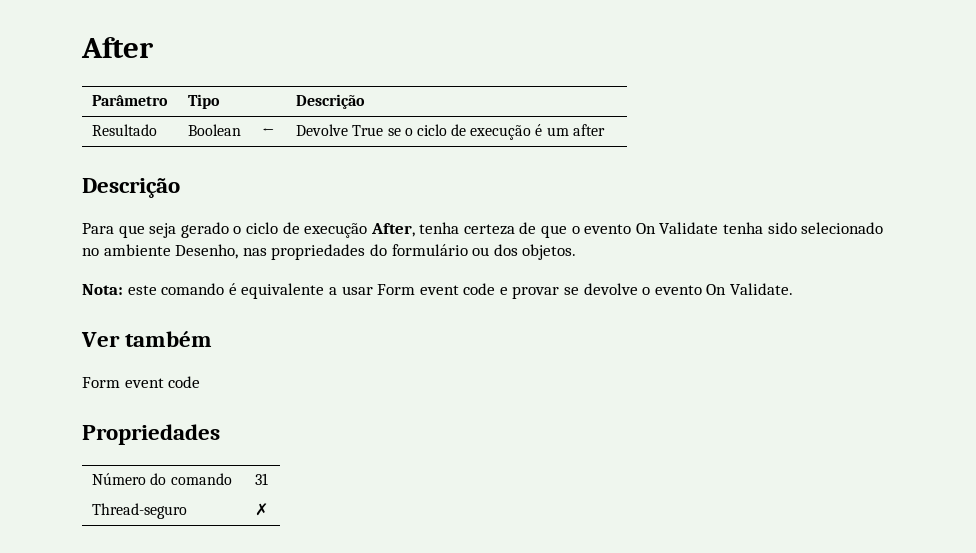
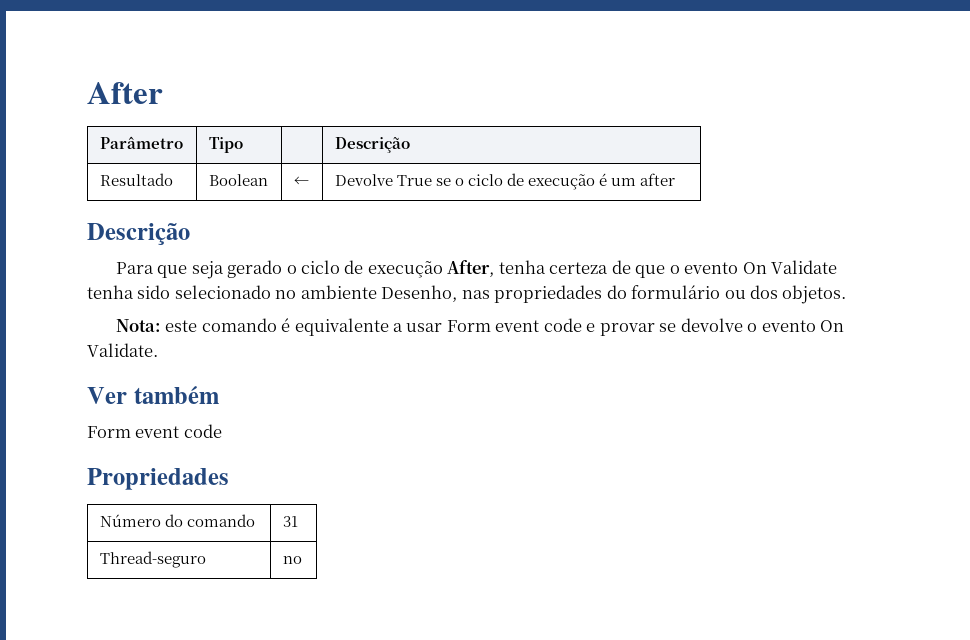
- Thread-seguro | ✗
+ Thread-seguro | no

